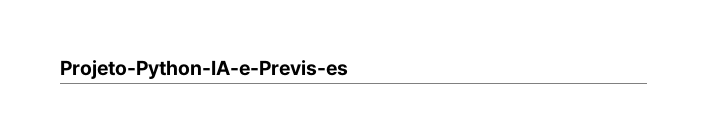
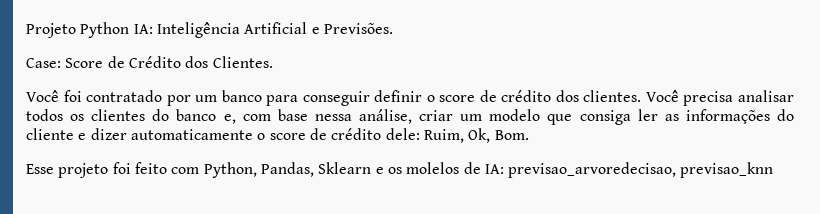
- Projeto-Python-IA-e-Previs-es
+ Projeto Python IA: Inteligência Artificial e Previsões.
+ Case: Score de Crédito dos Clientes.
+ Você foi contratado por um banco para conseguir definir o score de crédito dos clientes. Você precisa analisar todos os clientes do banco e, com base nessa análise, criar um modelo que consiga ler as informações do cliente e dizer automaticamente o score de crédito dele: Ruim, Ok, Bom.
+ Esse projeto foi feito com Python, Pandas, Sklearn e os molelos de IA: previsao_arvoredecisao, previsao_knn

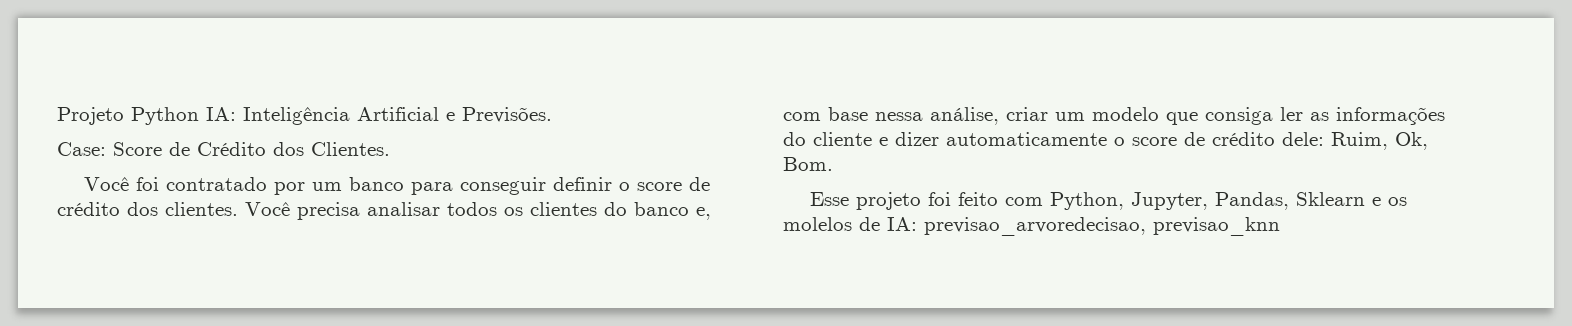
- Esse projeto foi feito com Python, Pandas, Sklearn e os molelos de IA: previsao_arvoredecisao, previsao_knn
+ Esse projeto foi feito com Python, Jupyter, Pandas, Sklearn e os molelos de IA: previsao_arvoredecisao, previsao_knn

